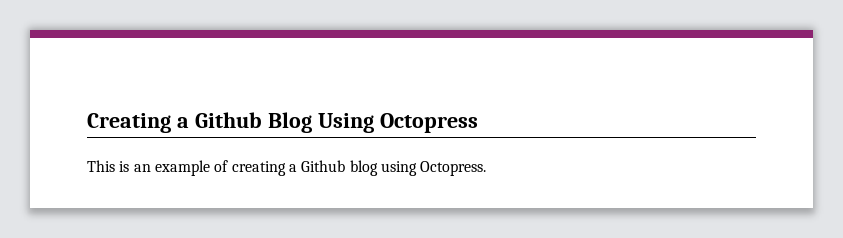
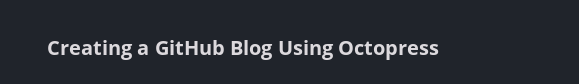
- Creating a Github Blog Using Octopress
+ Creating a GitHub Blog Using Octopress
- This is an example of creating a Github blog using Octopress.

